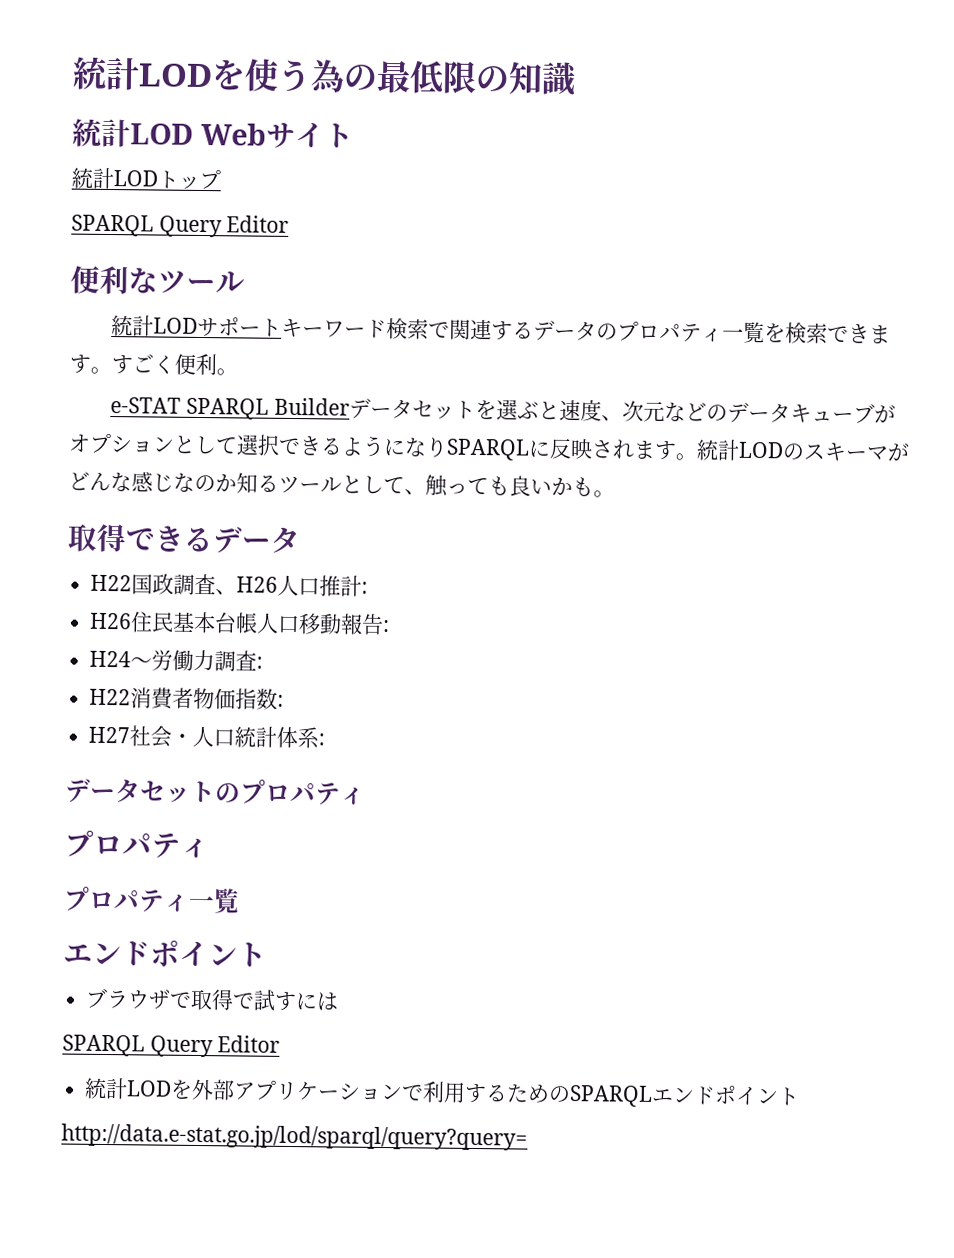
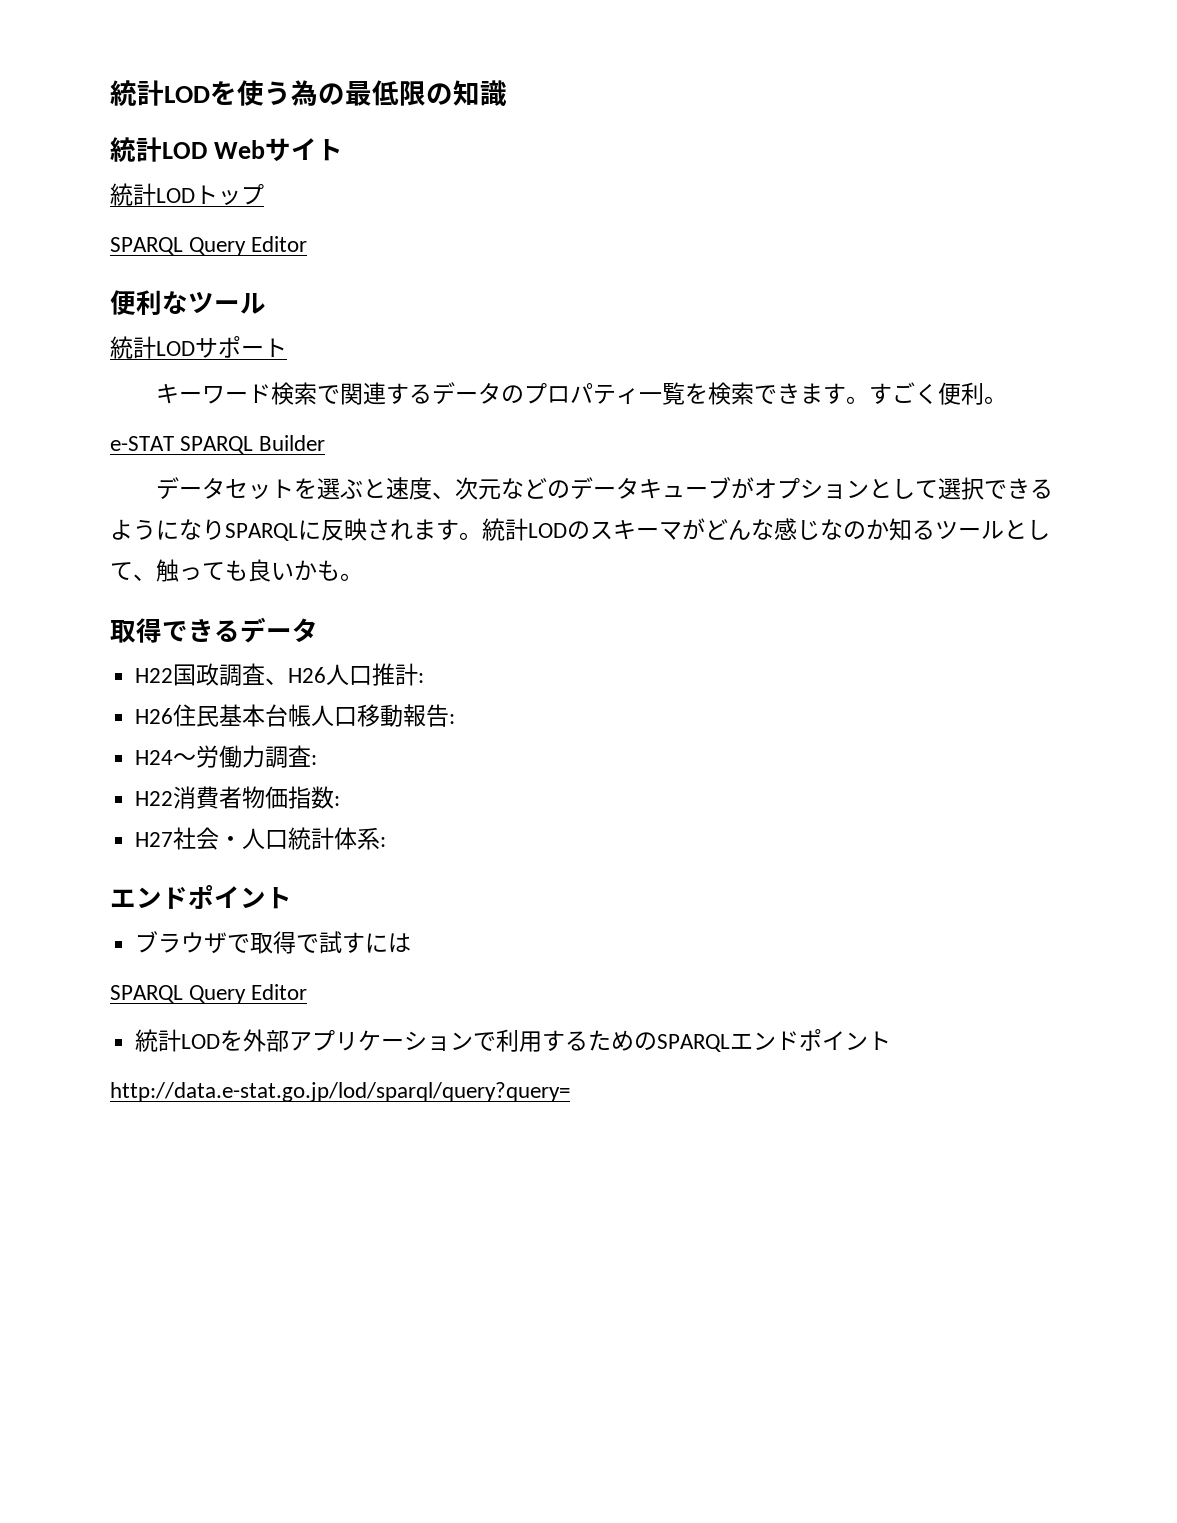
- 統計LODサポートキーワード検索で関連するデータのプロパティ一覧を検索できます。
+ 統計LODサポート
+ キーワード検索で関連するデータのプロパティ一覧を検索できます。
- e-STAT SPARQL Builderデータセットを選ぶと速度、次元などのデータキューブがオプションとして選択できるようになりSPARQLに反映されます。
+ e-STAT SPARQL Builder
+ データセットを選ぶと速度、次元などのデータキューブがオプションとして選択できるようになりSPARQLに反映されます。
- データセットのプロパティ
- プロパティ
- プロパティ一覧

